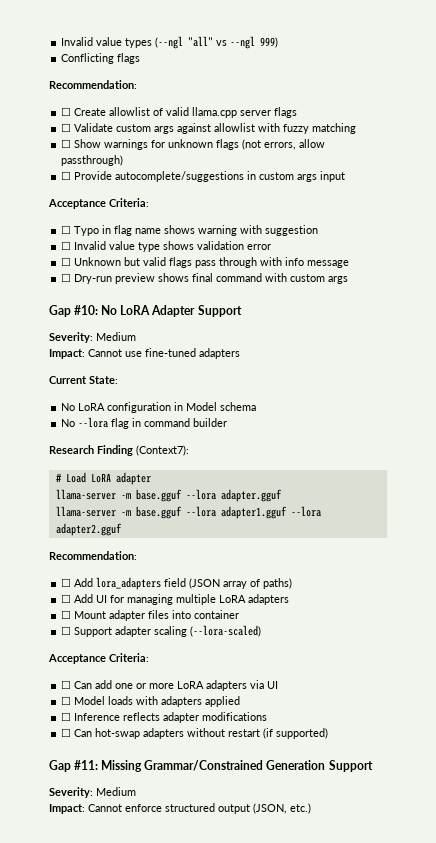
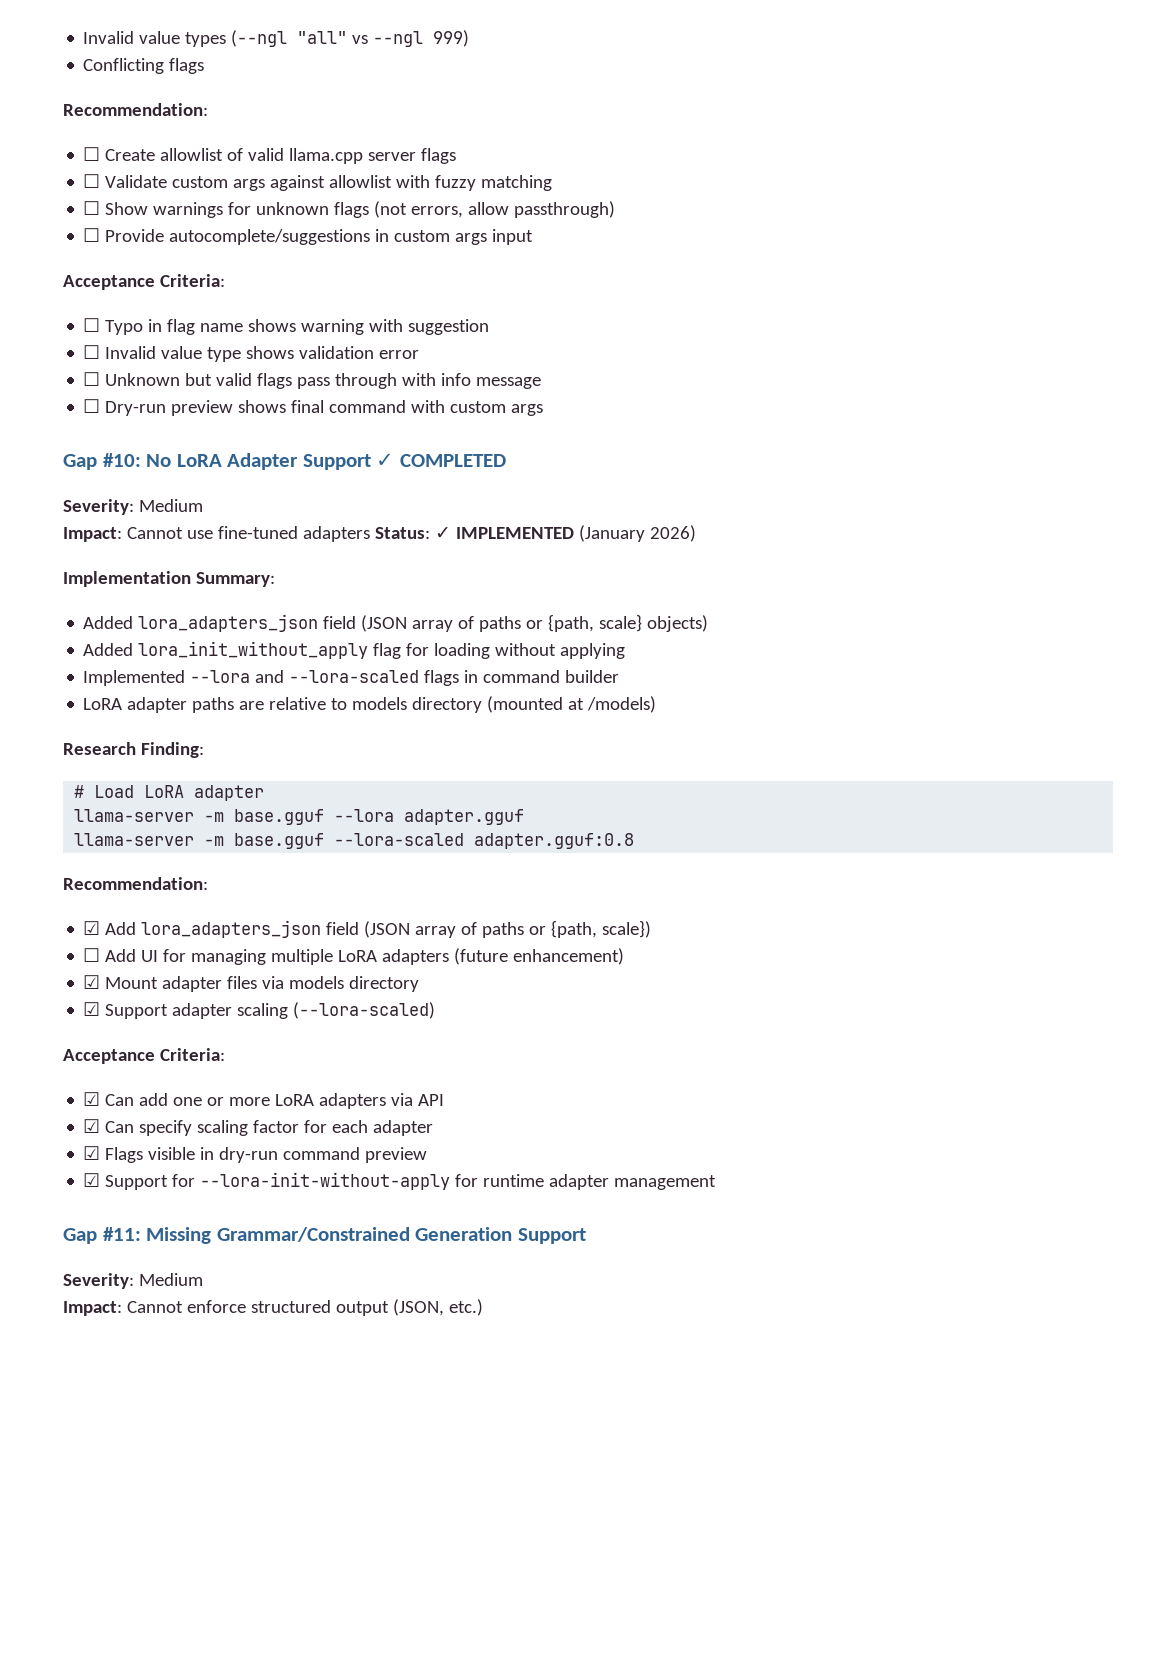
- Gap #10: No LoRA Adapter Support
+ Gap #10: No LoRA Adapter Support ✓ COMPLETED
- Impact: Cannot use fine-tuned adapters
- Current State:
- No LoRA configuration in Model schema
- No --lora flag in command builder
+ Impact: Cannot use fine-tuned adapters Status: ✓ IMPLEMENTED (January 2026)
+ Implementation Summary:
+ Added lora_adapters_json field (JSON array of paths or {path, scale} objects)
+ Added lora_init_without_apply flag for loading without applying
+ Implemented --lora and --lora-scaled flags in command builder
+ LoRA adapter paths are relative to models directory (mounted at /models)
- Research Finding (Context7):
+ Research Finding:
- llama-server -m base.gguf --lora adapter1.gguf --lora adapter2.gguf
+ llama-server -m base.gguf --lora-scaled adapter.gguf:0.8
  Recommendation:
- ☐ Add lora_adapters field (JSON array of paths)
+ ☑ Add lora_adapters_json field (JSON array of paths or {path, scale})
- ☐ Add UI for managing multiple LoRA adapters
- ☐ Mount adapter files into container
- ☐ Support adapter scaling (--lora-scaled)
+ ☐ Add UI for managing multiple LoRA adapters (future enhancement)
+ ☑ Mount adapter files via models directory
+ ☑ Support adapter scaling (--lora-scaled)
- ☐ Can add one or more LoRA adapters via UI
- ☐ Model loads with adapters applied
- ☐ Inference reflects adapter modifications
- ☐ Can hot-swap adapters without restart (if supported)
+ ☑ Can add one or more LoRA adapters via API
+ ☑ Can specify scaling factor for each adapter
+ ☑ Flags visible in dry-run command preview
+ ☑ Support for --lora-init-without-apply for runtime adapter management

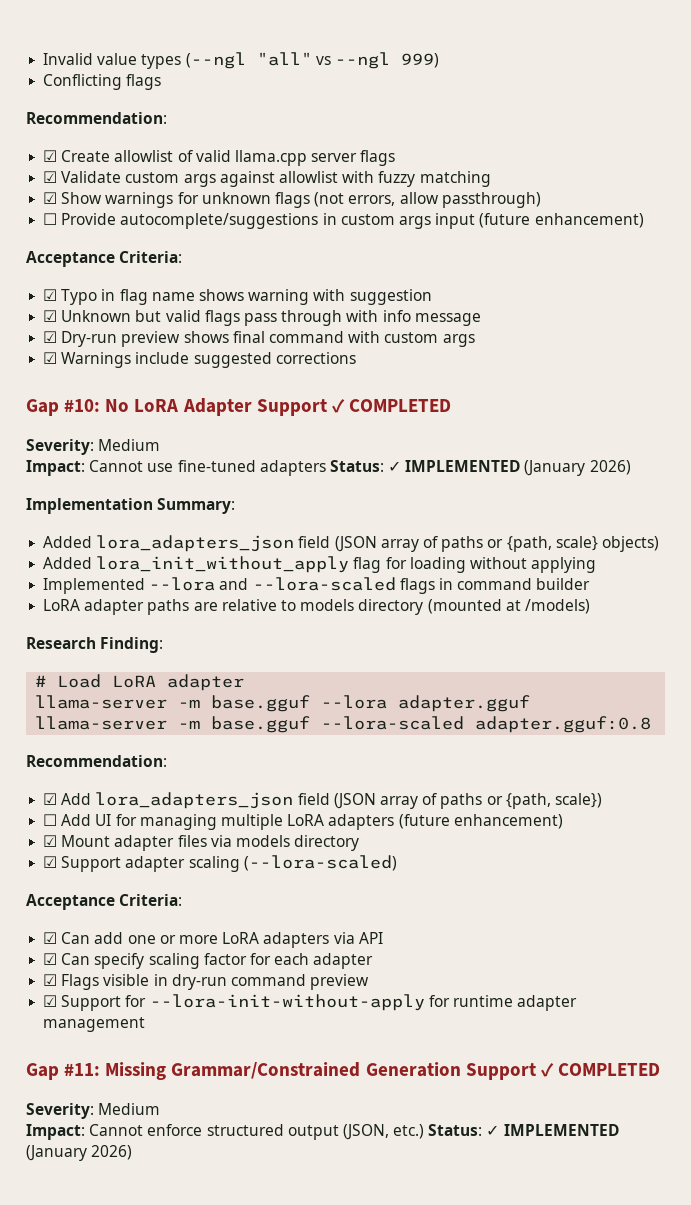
- ☐ Create allowlist of valid llama.cpp server flags
+ ☑ Create allowlist of valid llama.cpp server flags
- ☐ Validate custom args against allowlist with fuzzy matching
+ ☑ Validate custom args against allowlist with fuzzy matching
- ☐ Show warnings for unknown flags (not errors, allow passthrough)
+ ☑ Show warnings for unknown flags (not errors, allow passthrough)
- ☐ Provide autocomplete/suggestions in custom args input
+ ☐ Provide autocomplete/suggestions in custom args input (future enhancement)
  Acceptance Criteria:
- ☐ Typo in flag name shows warning with suggestion
+ ☑ Typo in flag name shows warning with suggestion
- ☐ Invalid value type shows validation error
- ☐ Unknown but valid flags pass through with info message
+ ☑ Unknown but valid flags pass through with info message
- ☐ Dry-run preview shows final command with custom args
+ ☑ Dry-run preview shows final command with custom args
+ ☑ Warnings include suggested corrections
- Gap #11: Missing Grammar/Constrained Generation Support
+ Gap #11: Missing Grammar/Constrained Generation Support ✓ COMPLETED
- Impact: Cannot enforce structured output (JSON, etc.)
+ Impact: Cannot enforce structured output (JSON, etc.) Status: ✓ IMPLEMENTED (January 2026)

